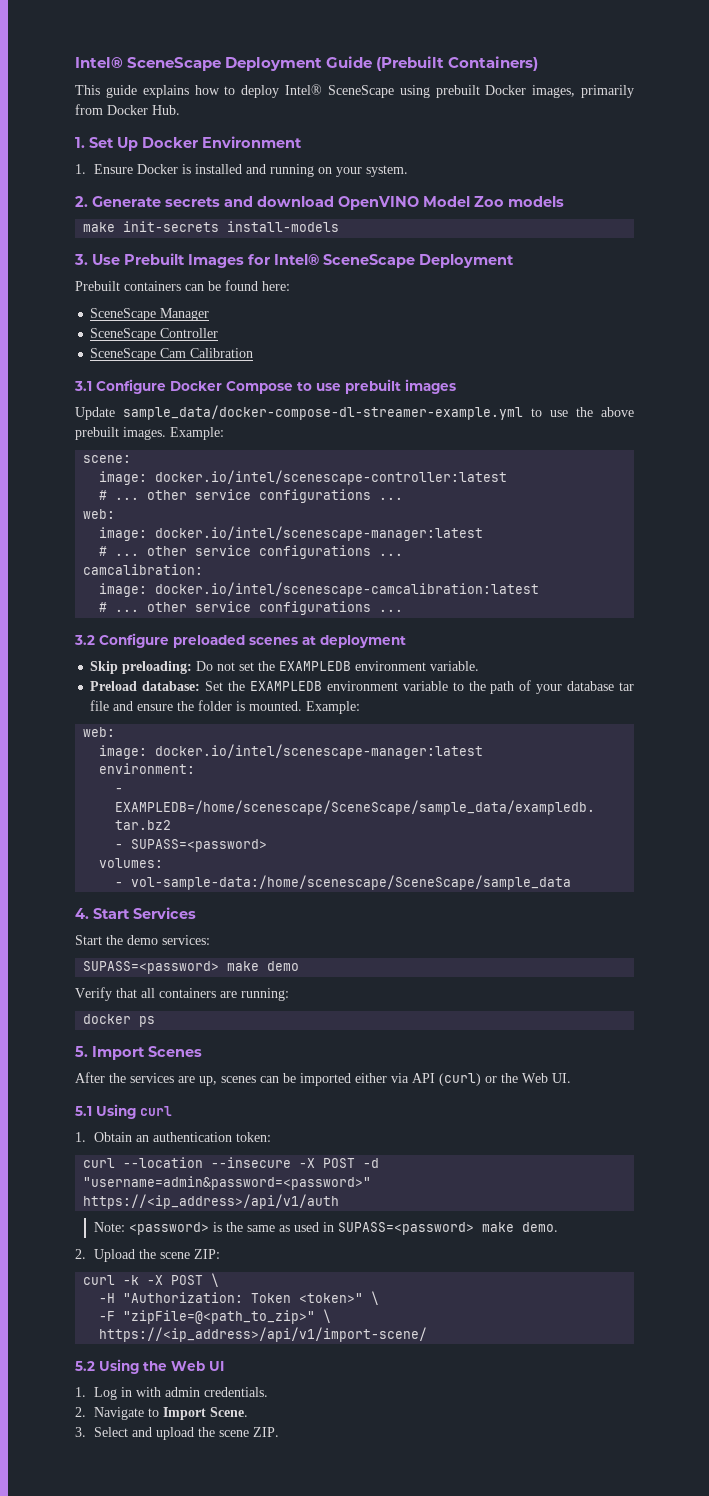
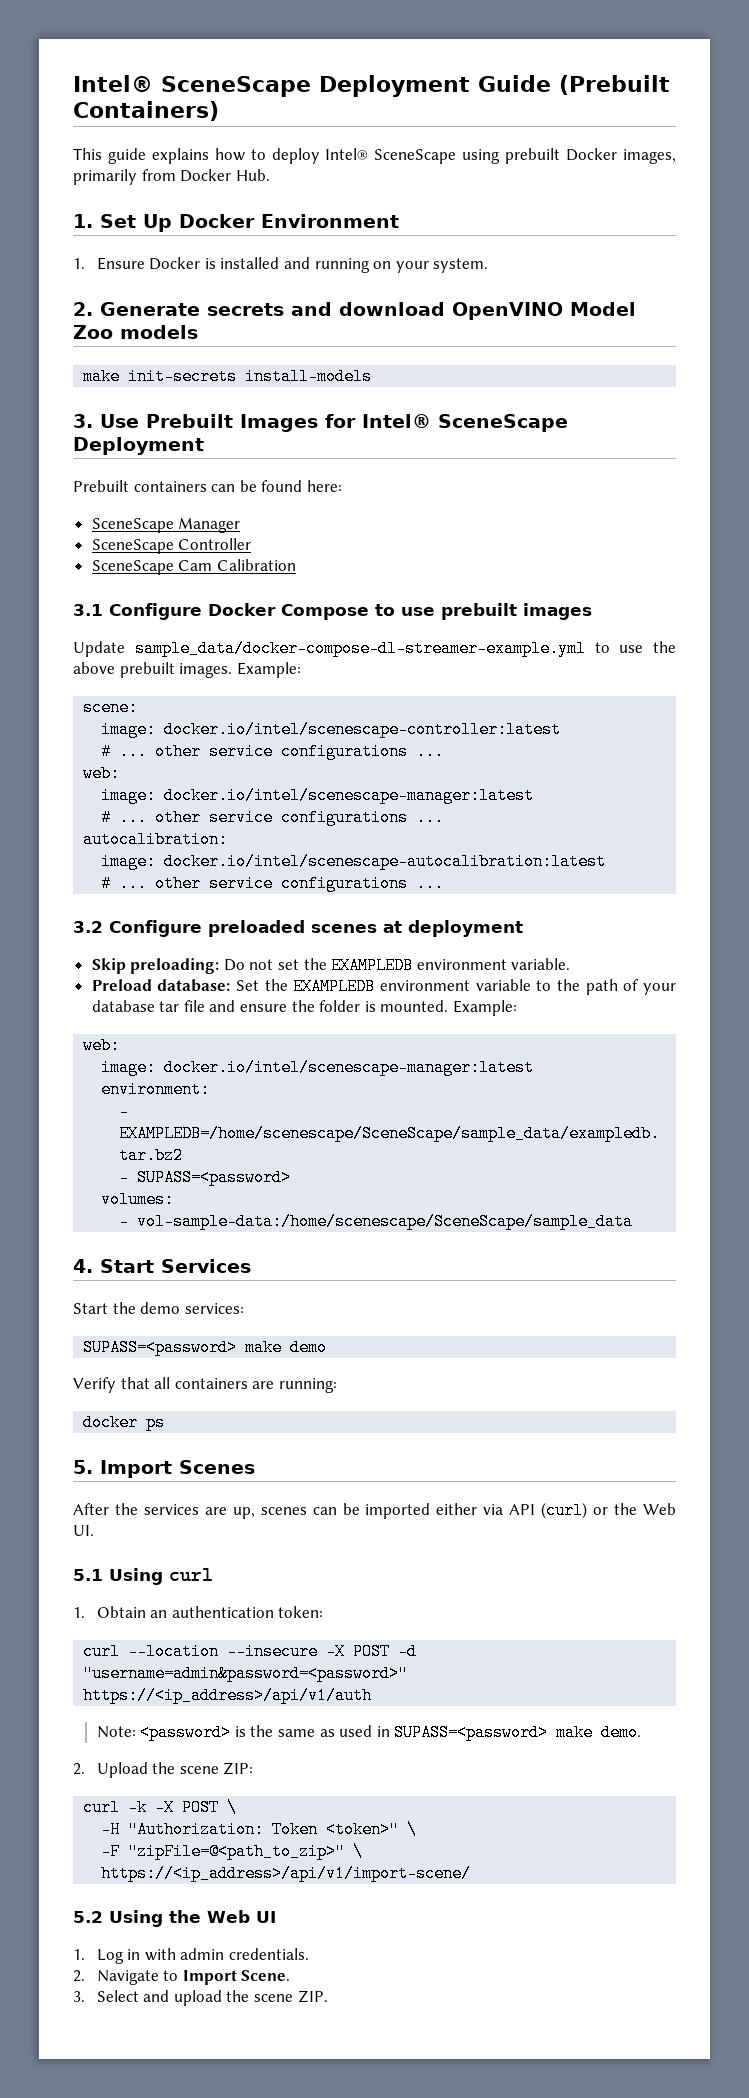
- camcalibration:
- image: docker.io/intel/scenescape-camcalibration:latest
+ autocalibration:
+ image: docker.io/intel/scenescape-autocalibration:latest

